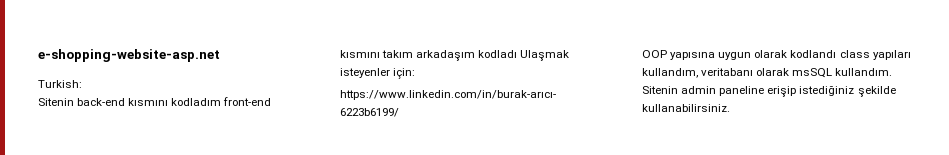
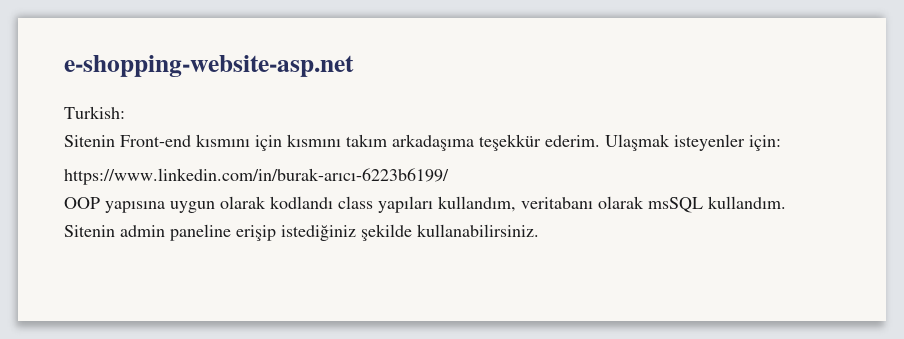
- Sitenin back-end kısmını kodladım front-end kısmını takım arkadaşım kodladı Ulaşmak isteyenler için:
+ Sitenin Front-end kısmını için kısmını takım arkadaşıma teşekkür ederim. Ulaşmak isteyenler için:

